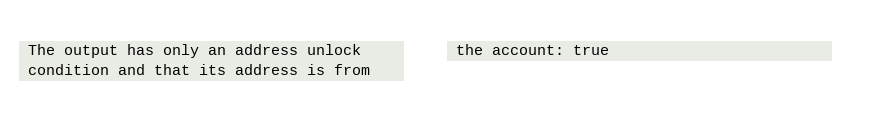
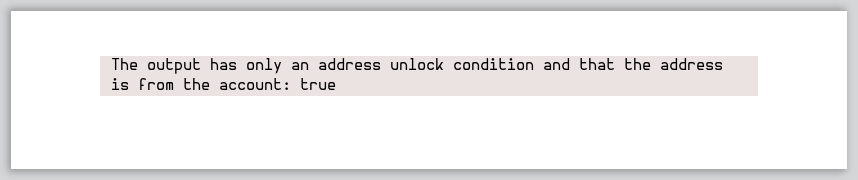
- The output has only an address unlock condition and that its address is from the account: true
+ The output has only an address unlock condition and that the address is from the account: true

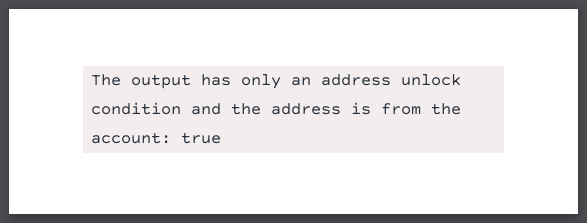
- The output has only an address unlock condition and that the address is from the account: true
+ The output has only an address unlock condition and the address is from the account: true

